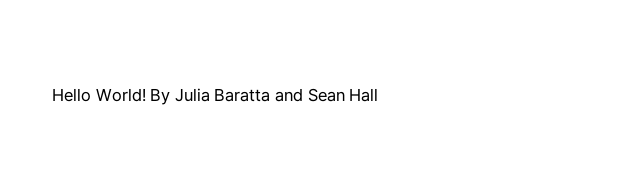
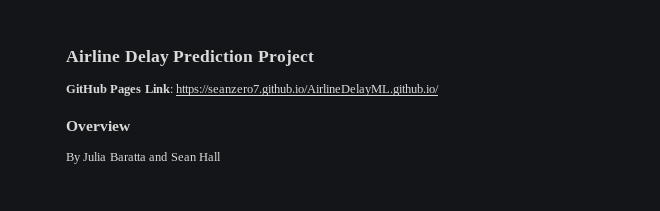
- Hello World! By Julia Baratta and Sean Hall
+ Airline Delay Prediction Project
+ GitHub Pages Link: https://seanzero7.github.io/AirlineDelayML.github.io/
+ Overview
+ By Julia Baratta and Sean Hall

